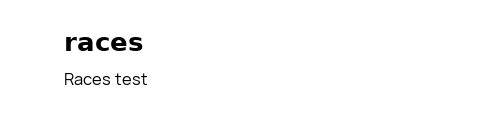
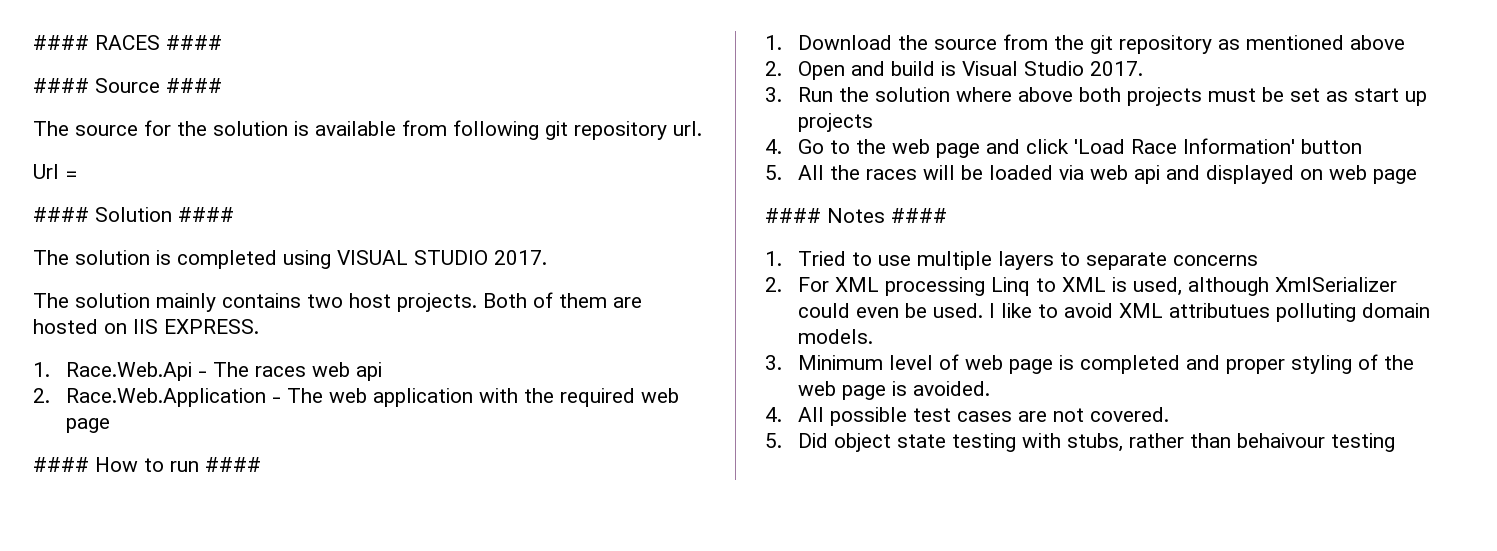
- races
- Races test
+ #### RACES ####
+ #### Source ####
+ The source for the solution is available from following git repository url.
+ Url =
+ #### Solution ####
+ The solution is completed using VISUAL STUDIO 2017.
+ The solution mainly contains two host projects. Both of them are hosted on IIS EXPRESS.
+ 1. Race.Web.Api - The races web api
+ 2. Race.Web.Application - The web application with the required web page
+ #### How to run ####
+ 1. Download the source from the git repository as mentioned above
+ 2. Open and build is Visual Studio 2017.
+ 3. Run the solution where above both projects must be set as start up projects
+ 4. Go to the web page and click 'Load Race Information' button
+ 5. All the races will be loaded via web api and displayed on web page
+ #### Notes ####
+ 1. Tried to use multiple layers to separate concerns
+ 2. For XML processing Linq to XML is used, although XmlSerializer could even be used. I like to avoid XML attributues polluting domain models.
+ 3. Minimum level of web page is completed and proper styling of the web page is avoided.
+ 4. All possible test cases are not covered.
+ 5. Did object state testing with stubs, rather than behaivour testing

